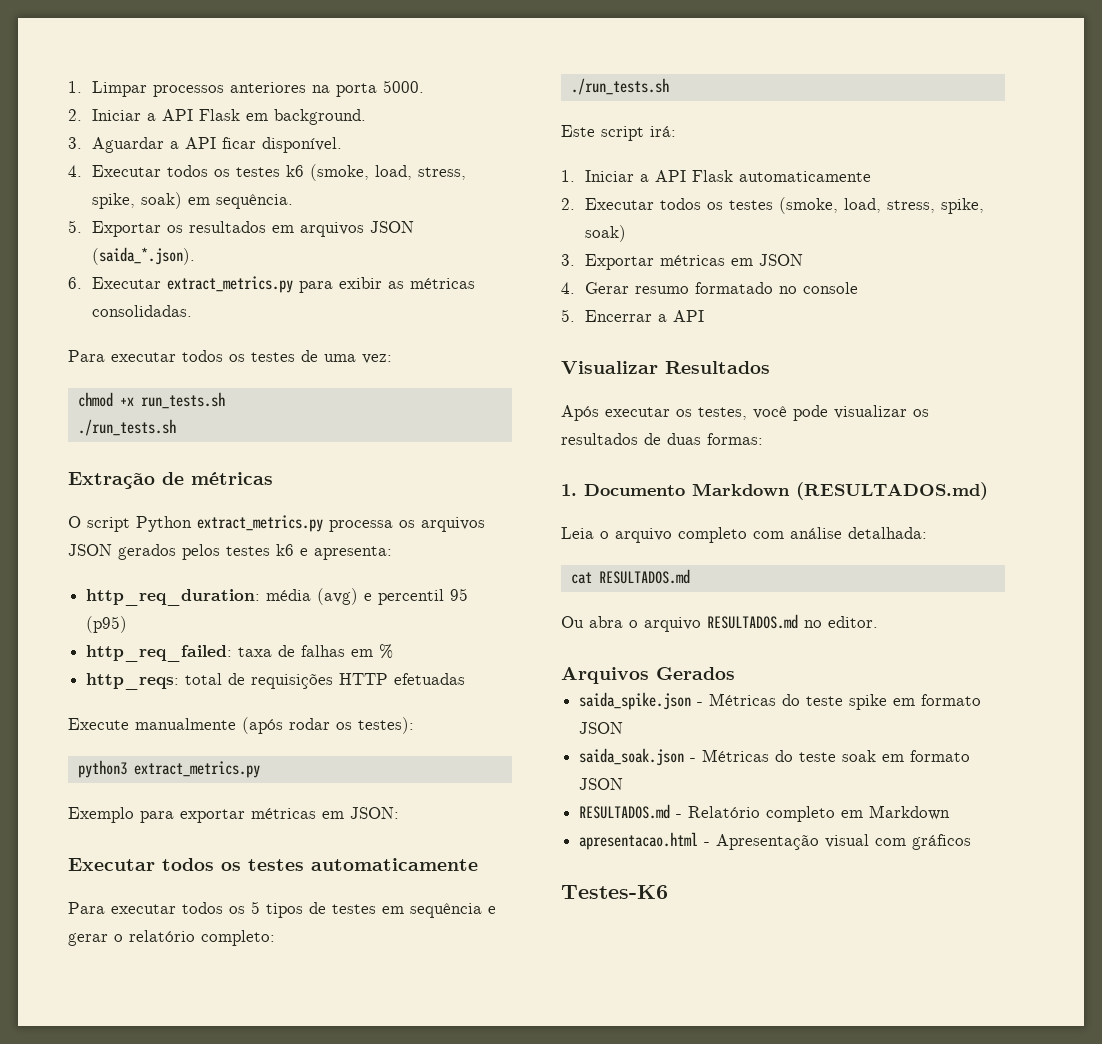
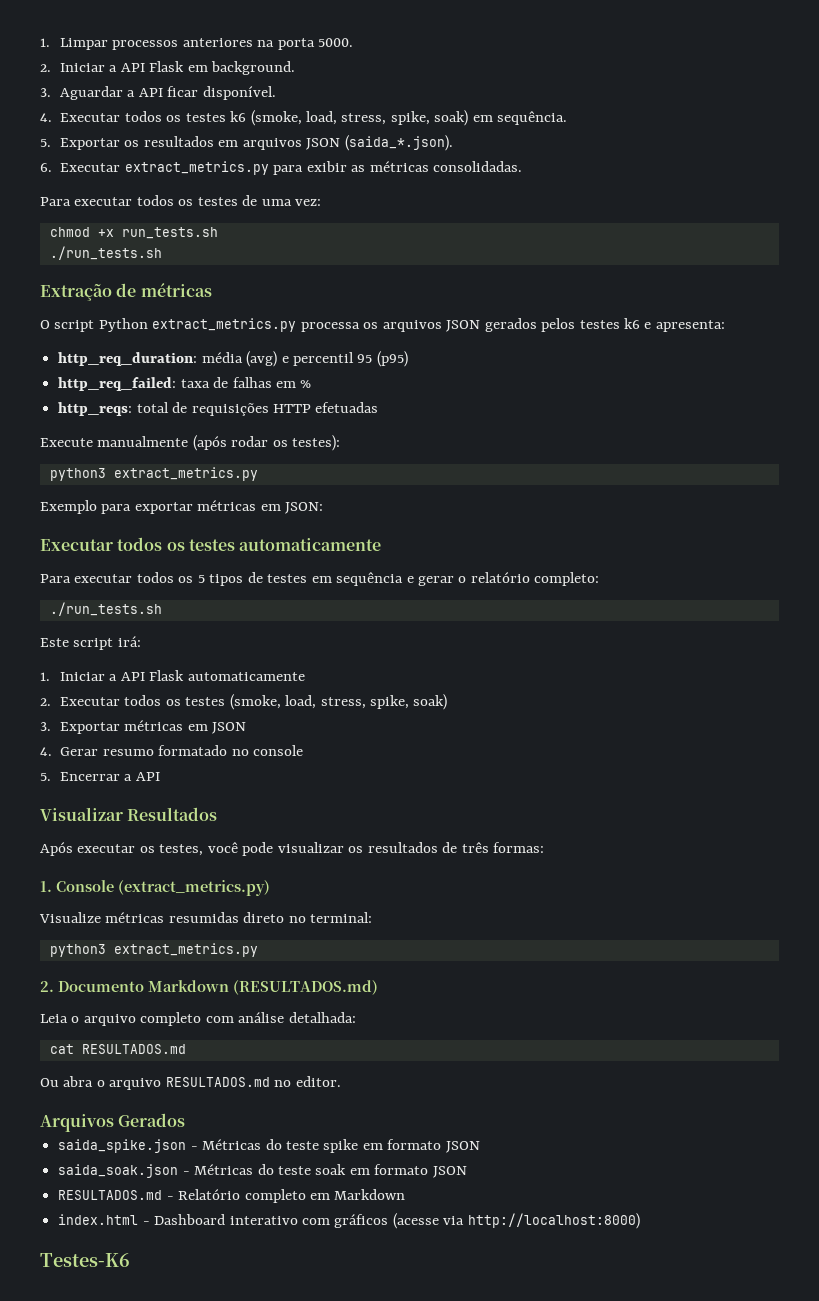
- Após executar os testes, você pode visualizar os resultados de duas formas:
+ Após executar os testes, você pode visualizar os resultados de três formas:
- 1. Documento Markdown (RESULTADOS.md)
+ 1. Console (extract_metrics.py)
+ Visualize métricas resumidas direto no terminal:
+ python3 extract_metrics.py
+ 2. Documento Markdown (RESULTADOS.md)
- apresentacao.html - Apresentação visual com gráficos
+ index.html - Dashboard interativo com gráficos (acesse via http://localhost:8000)

